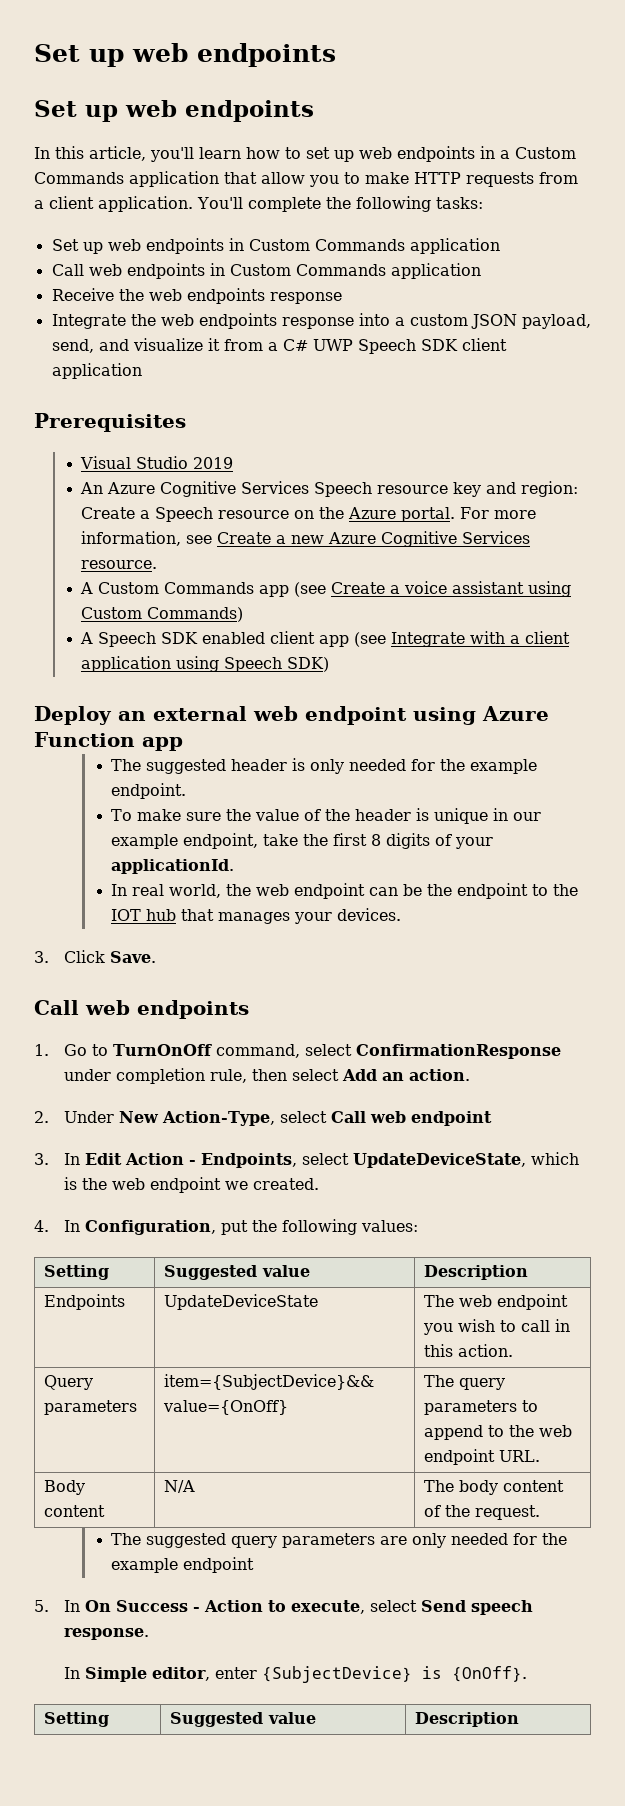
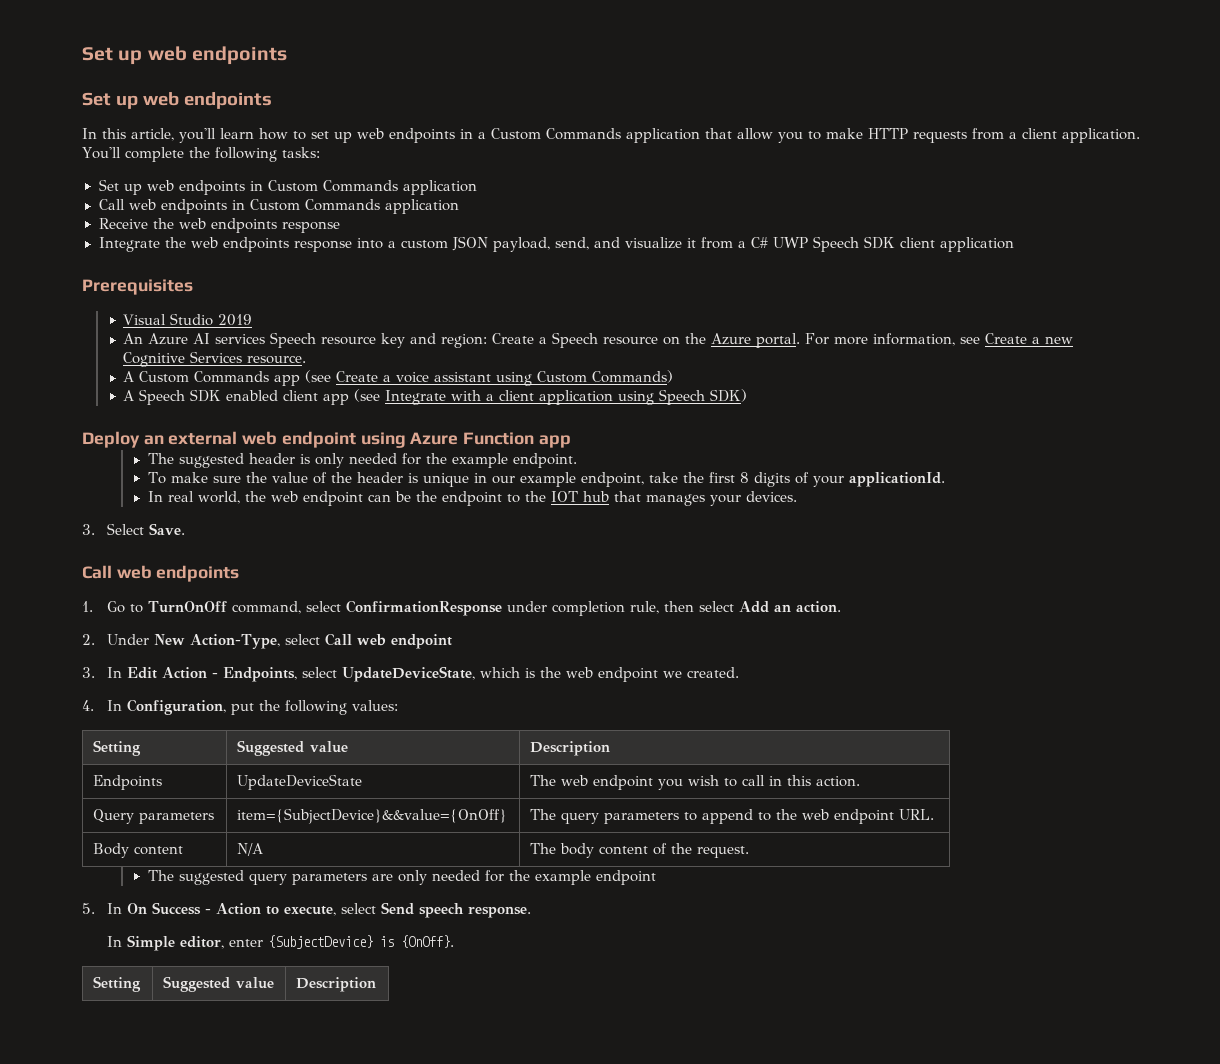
- An Azure Cognitive Services Speech resource key and region: Create a Speech resource on the Azure portal.
+ An Azure AI services Speech resource key and region: Create a Speech resource on the Azure portal.
- For more information, see Create a new Azure Cognitive Services resource.
+ For more information, see Create a new Cognitive Services resource.
- 3. Click Save.
+ 3. Select Save.

